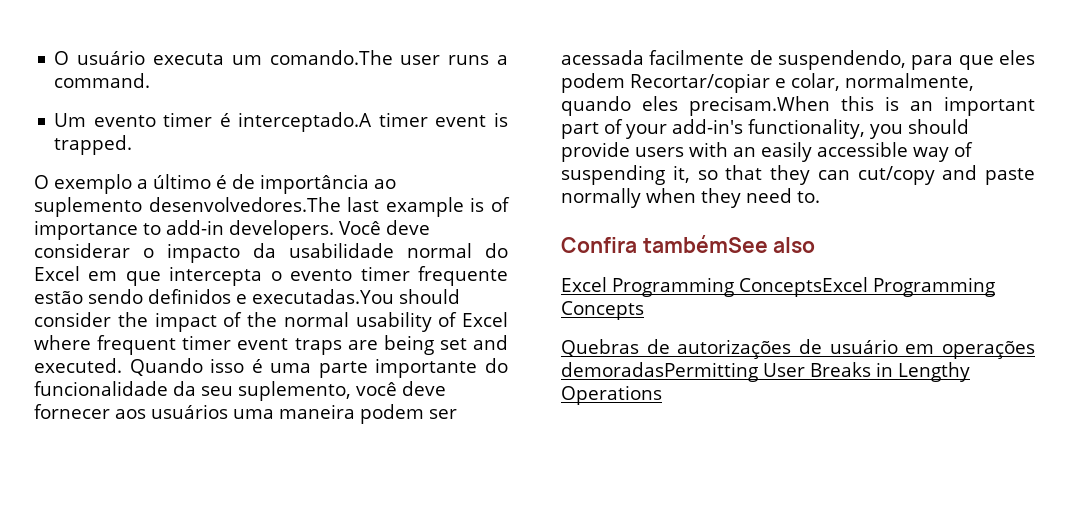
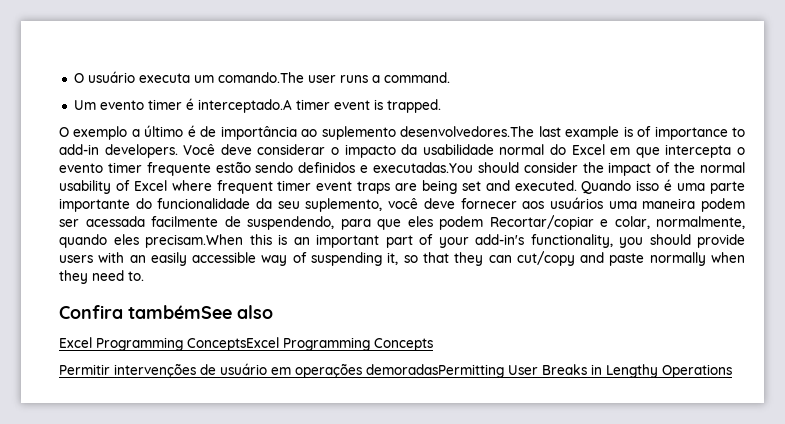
- Quebras de autorizações de usuário em operações demoradasPermitting User Breaks in Lengthy Operations
+ Permitir intervenções de usuário em operações demoradasPermitting User Breaks in Lengthy Operations

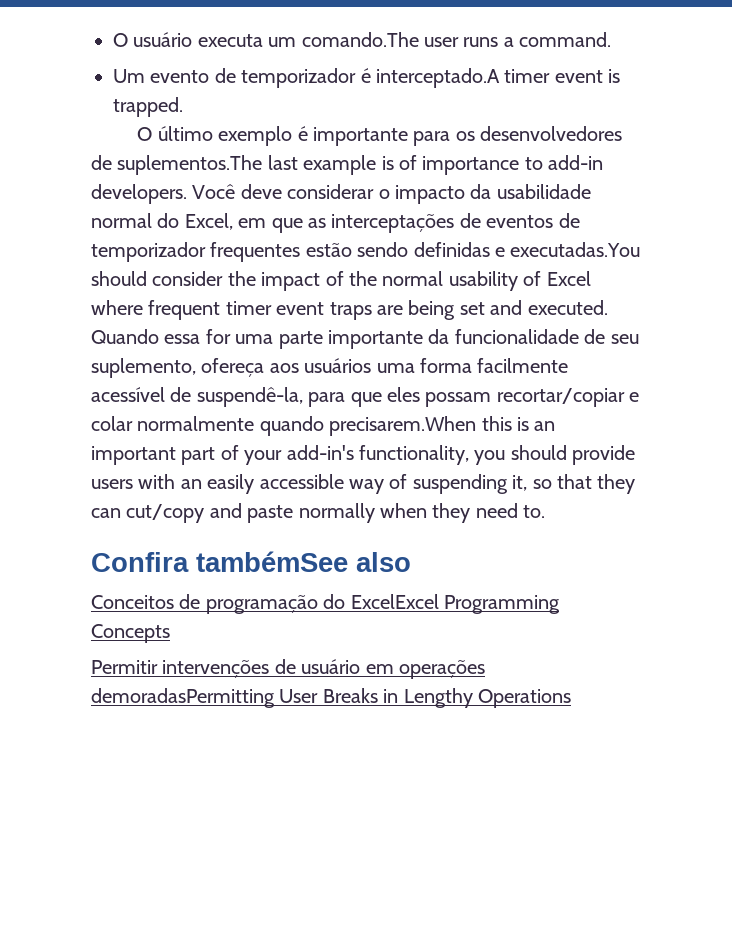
- Um evento timer é interceptado.A timer event is trapped.
+ Um evento de temporizador é interceptado.A timer event is trapped.
- O exemplo a último é de importância ao suplemento desenvolvedores.The last example is of importance to add-in developers.
+ O último exemplo é importante para os desenvolvedores de suplementos.The last example is of importance to add-in developers.
- Você deve considerar o impacto da usabilidade normal do Excel em que intercepta o evento timer frequente estão sendo definidos e executadas.You should consider the impact of the normal usability of Excel where frequent timer event traps are being set and executed.
+ Você deve considerar o impacto da usabilidade normal do Excel, em que as interceptações de eventos de temporizador frequentes estão sendo definidas e executadas.You should consider the impact of the normal usability of Excel where frequent timer event traps are being set and executed.
- Quando isso é uma parte importante do funcionalidade da seu suplemento, você deve fornecer aos usuários uma maneira podem ser acessada facilmente de suspendendo, para que eles podem Recortar/copiar e colar, normalmente, quando eles precisam.When this is an important part of your add-in's functionality, you should provide users with an easily accessible way of suspending it, so that they can cut/copy and paste normally when they need to.
+ Quando essa for uma parte importante da funcionalidade de seu suplemento, ofereça aos usuários uma forma facilmente acessível de suspendê-la, para que eles possam recortar/copiar e colar normalmente quando precisarem.When this is an important part of your add-in's functionality, you should provide users with an easily accessible way of suspending it, so that they can cut/copy and paste normally when they need to.
- Excel Programming ConceptsExcel Programming Concepts
+ Conceitos de programação do ExcelExcel Programming Concepts

